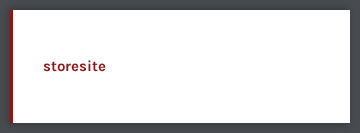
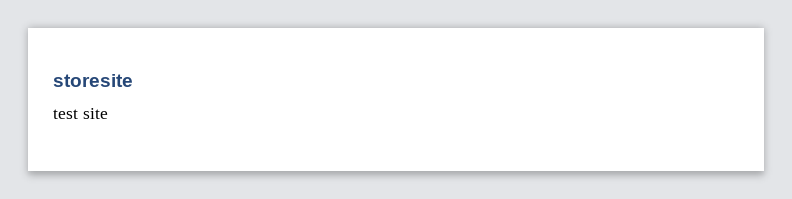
+ test site

